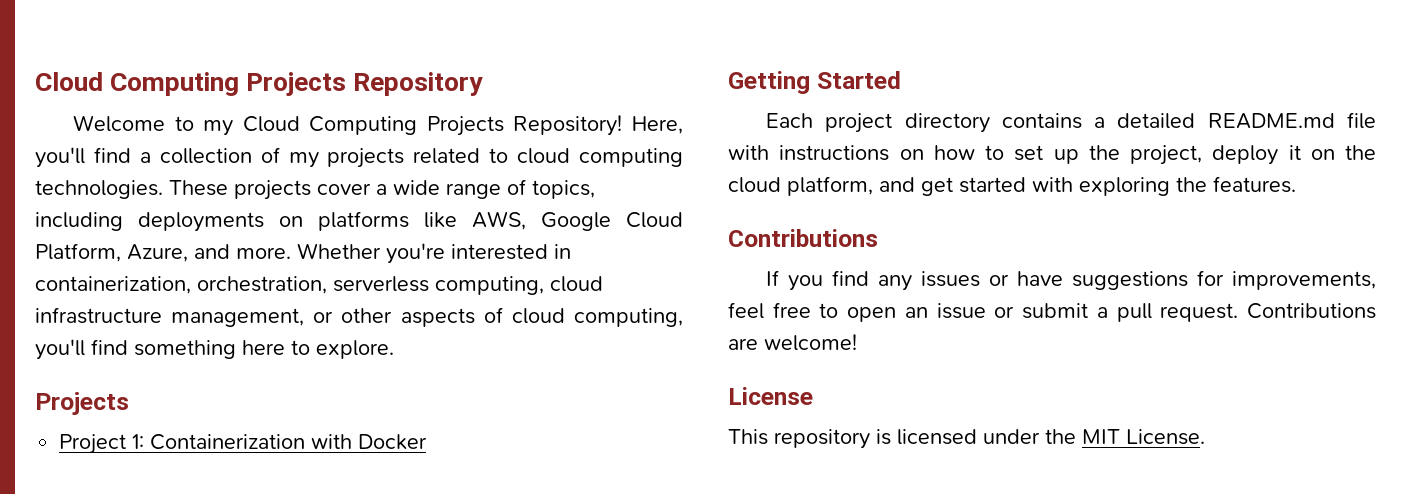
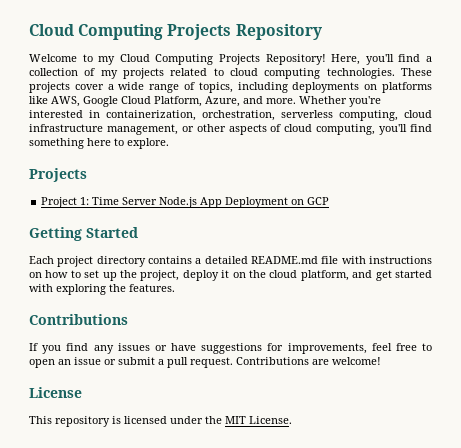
- Project 1: Containerization with Docker
+ Project 1: Time Server Node.js App Deployment on GCP

